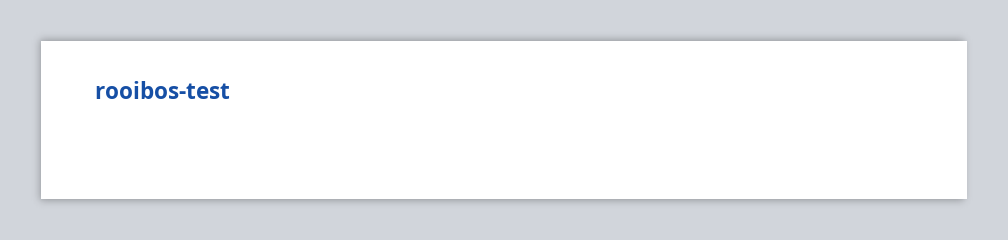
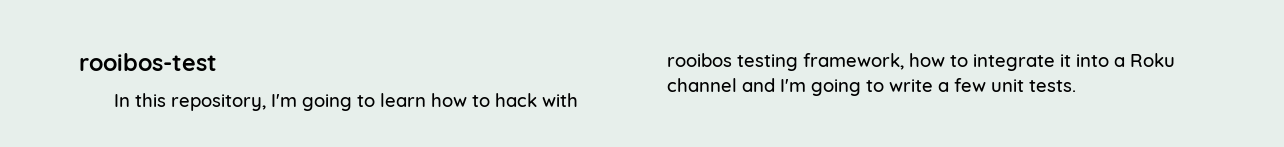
+ In this repository, I'm going to learn how to hack with rooibos testing framework, how to integrate it into a Roku channel and I'm going to write a few unit tests.

